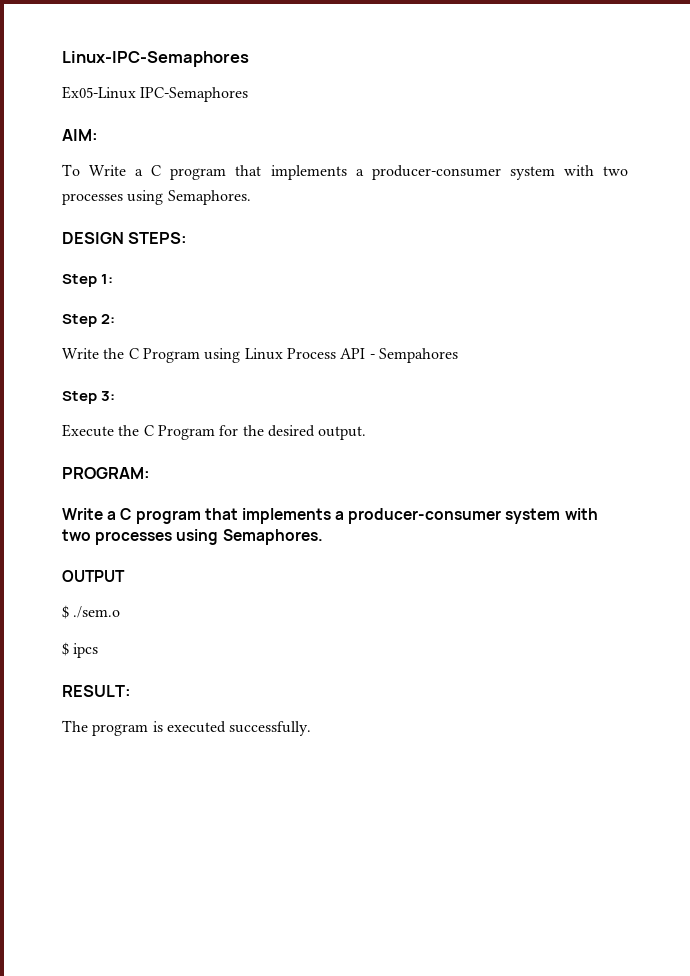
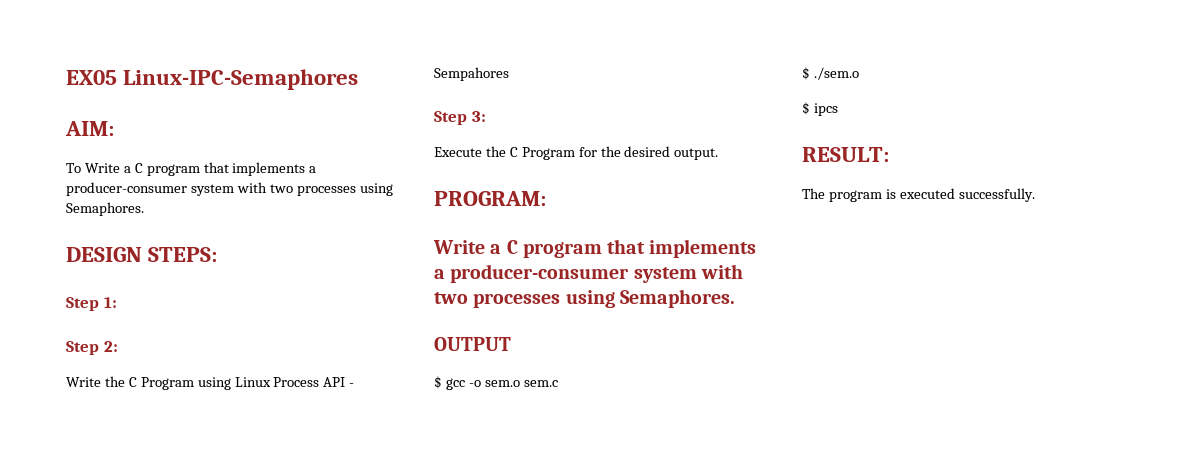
- Linux-IPC-Semaphores
+ EX05 Linux-IPC-Semaphores
- Ex05-Linux IPC-Semaphores
+ $ gcc -o sem.o sem.c

